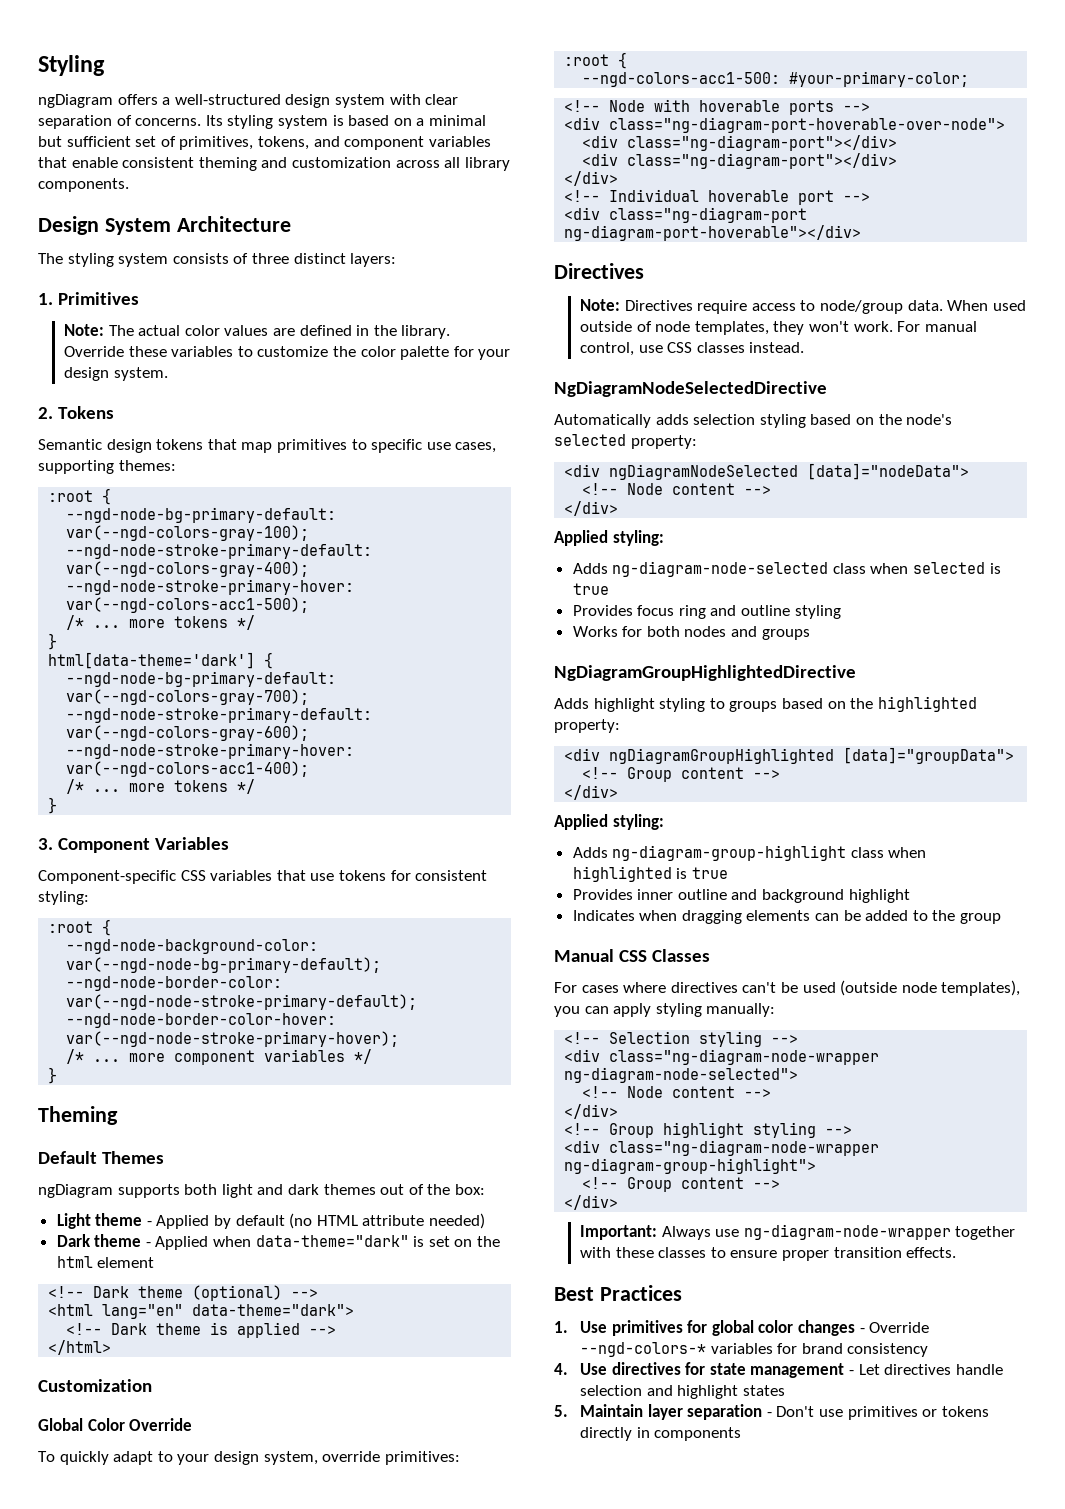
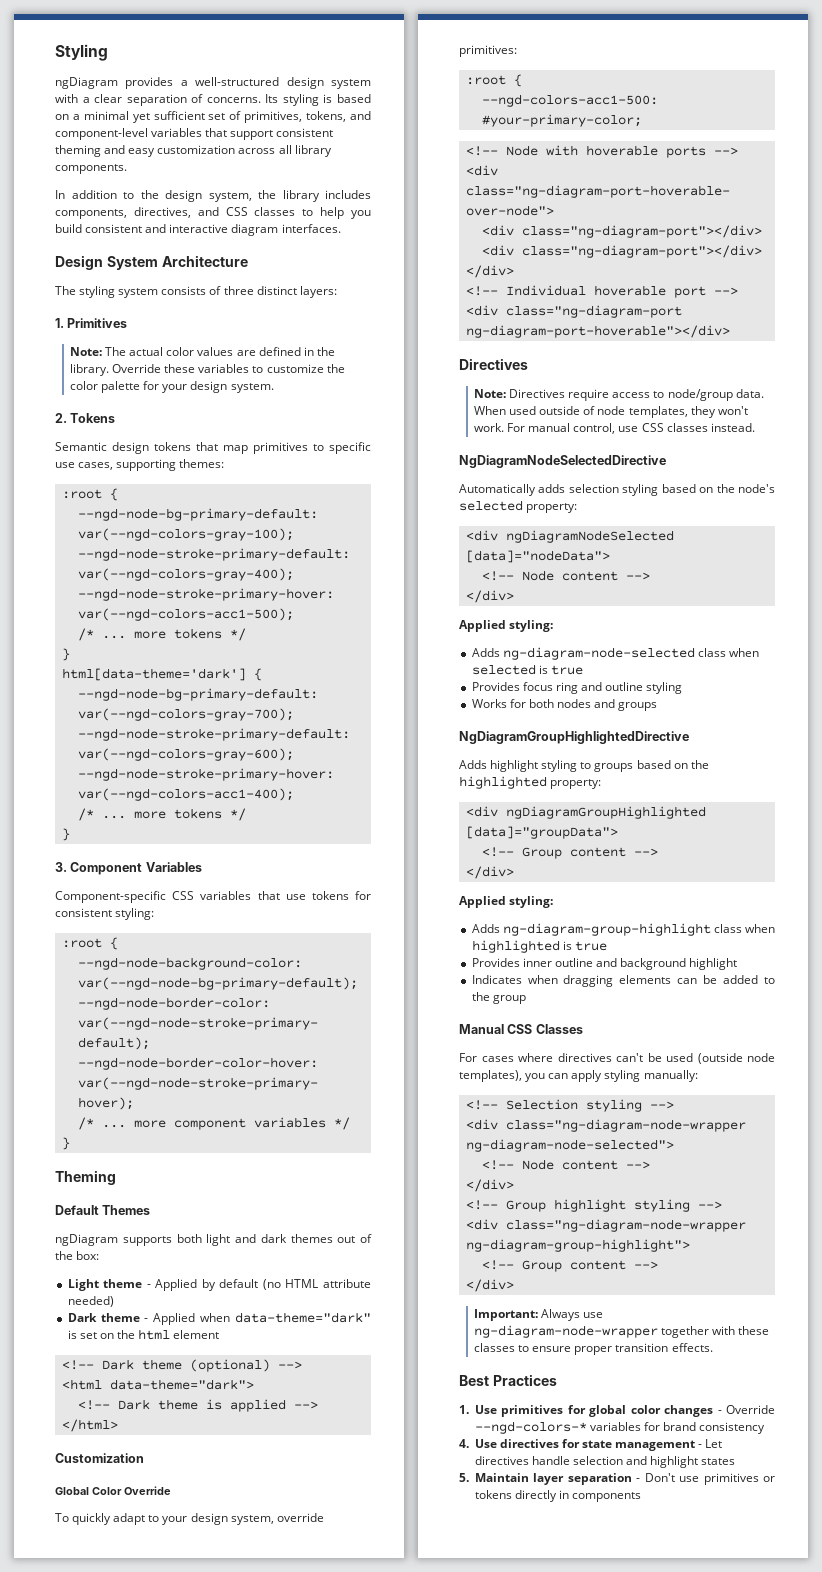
- ngDiagram offers a well-structured design system with clear separation of concerns.
+ ngDiagram provides a well-structured design system with a clear separation of concerns.
- Its styling system is based on a minimal but sufficient set of primitives, tokens, and component variables that enable consistent theming and customization across all library components.
+ Its styling is based on a minimal yet sufficient set of primitives, tokens, and component-level variables that support consistent theming and easy customization across all library components.
+ In addition to the design system, the library includes components, directives, and CSS classes to help you build consistent and interactive diagram interfaces.
- <html lang="en" data-theme="dark">
+ <html data-theme="dark">

